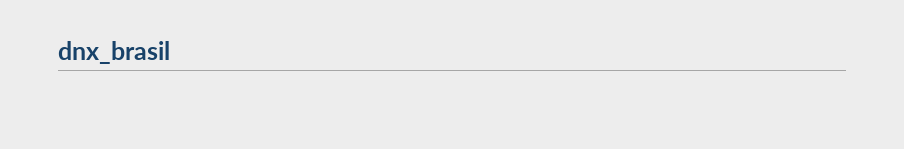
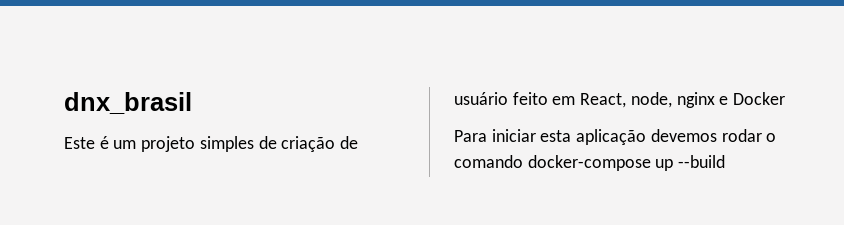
+ Este é um projeto simples de criação de usuário feito em React, node, nginx e Docker
+ Para iniciar esta aplicação devemos rodar o comando docker-compose up --build

